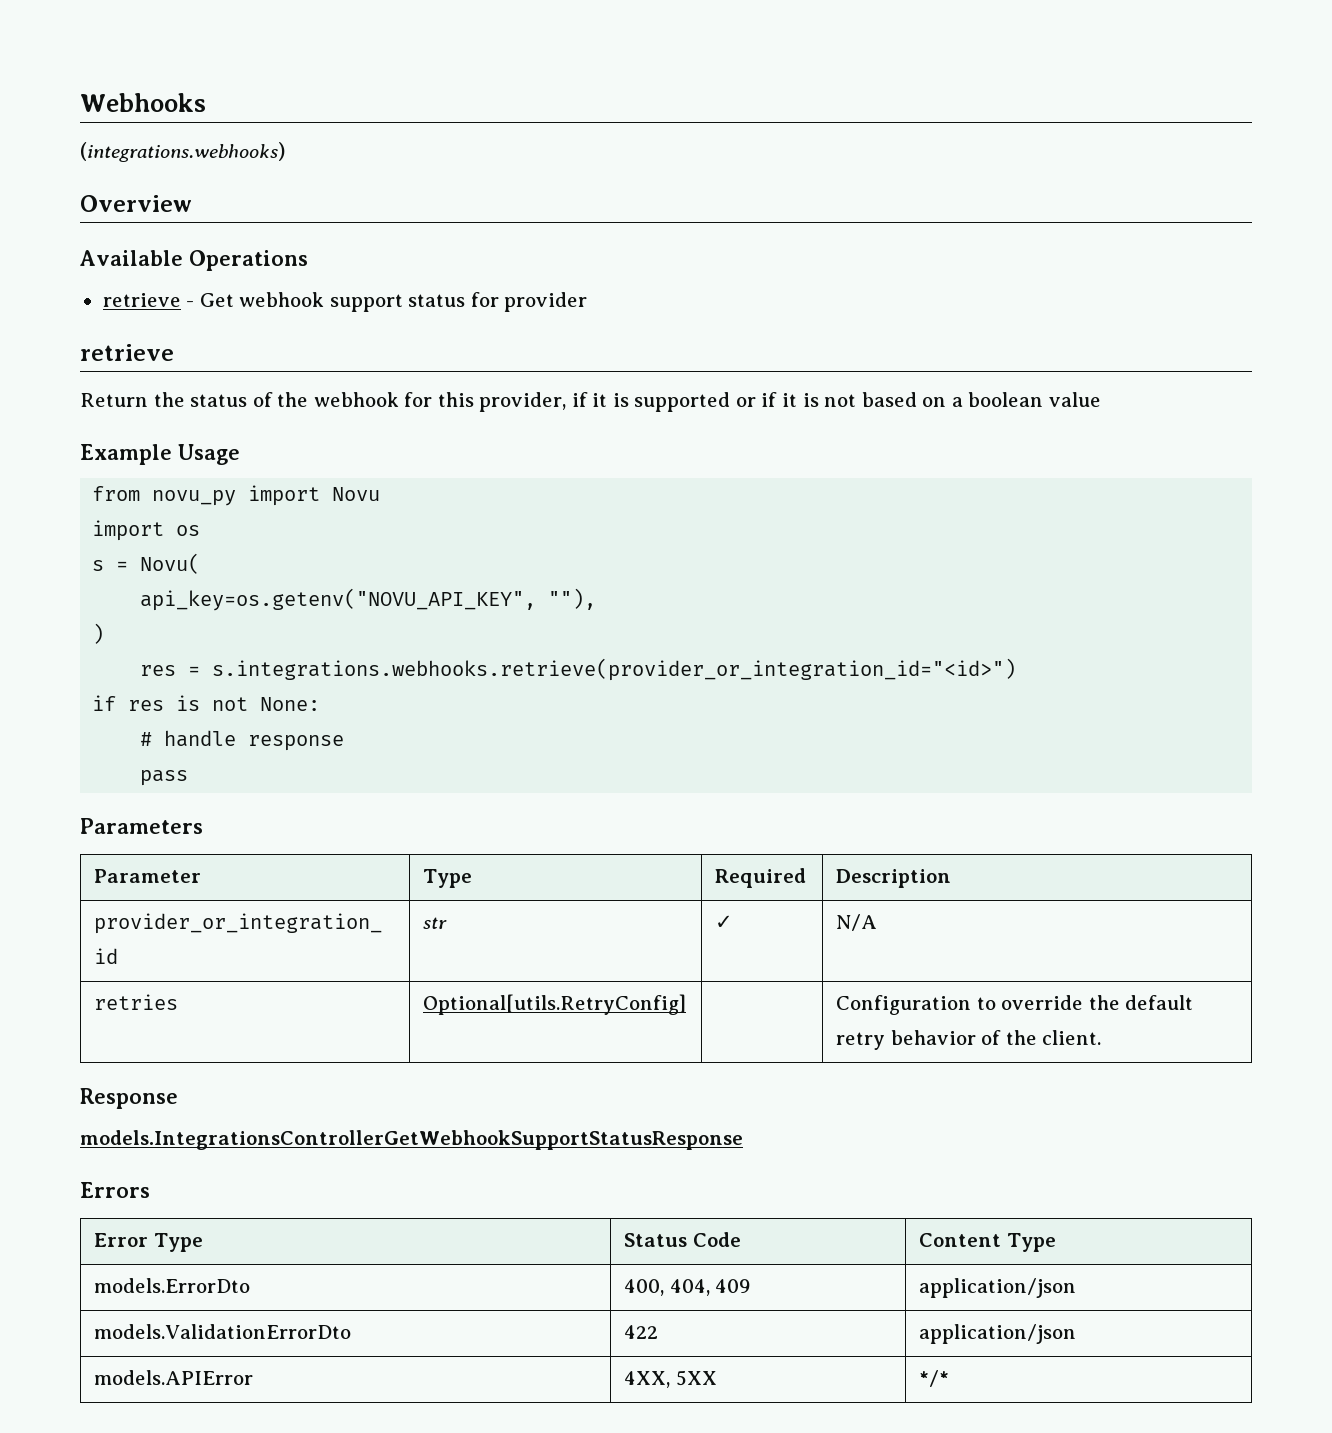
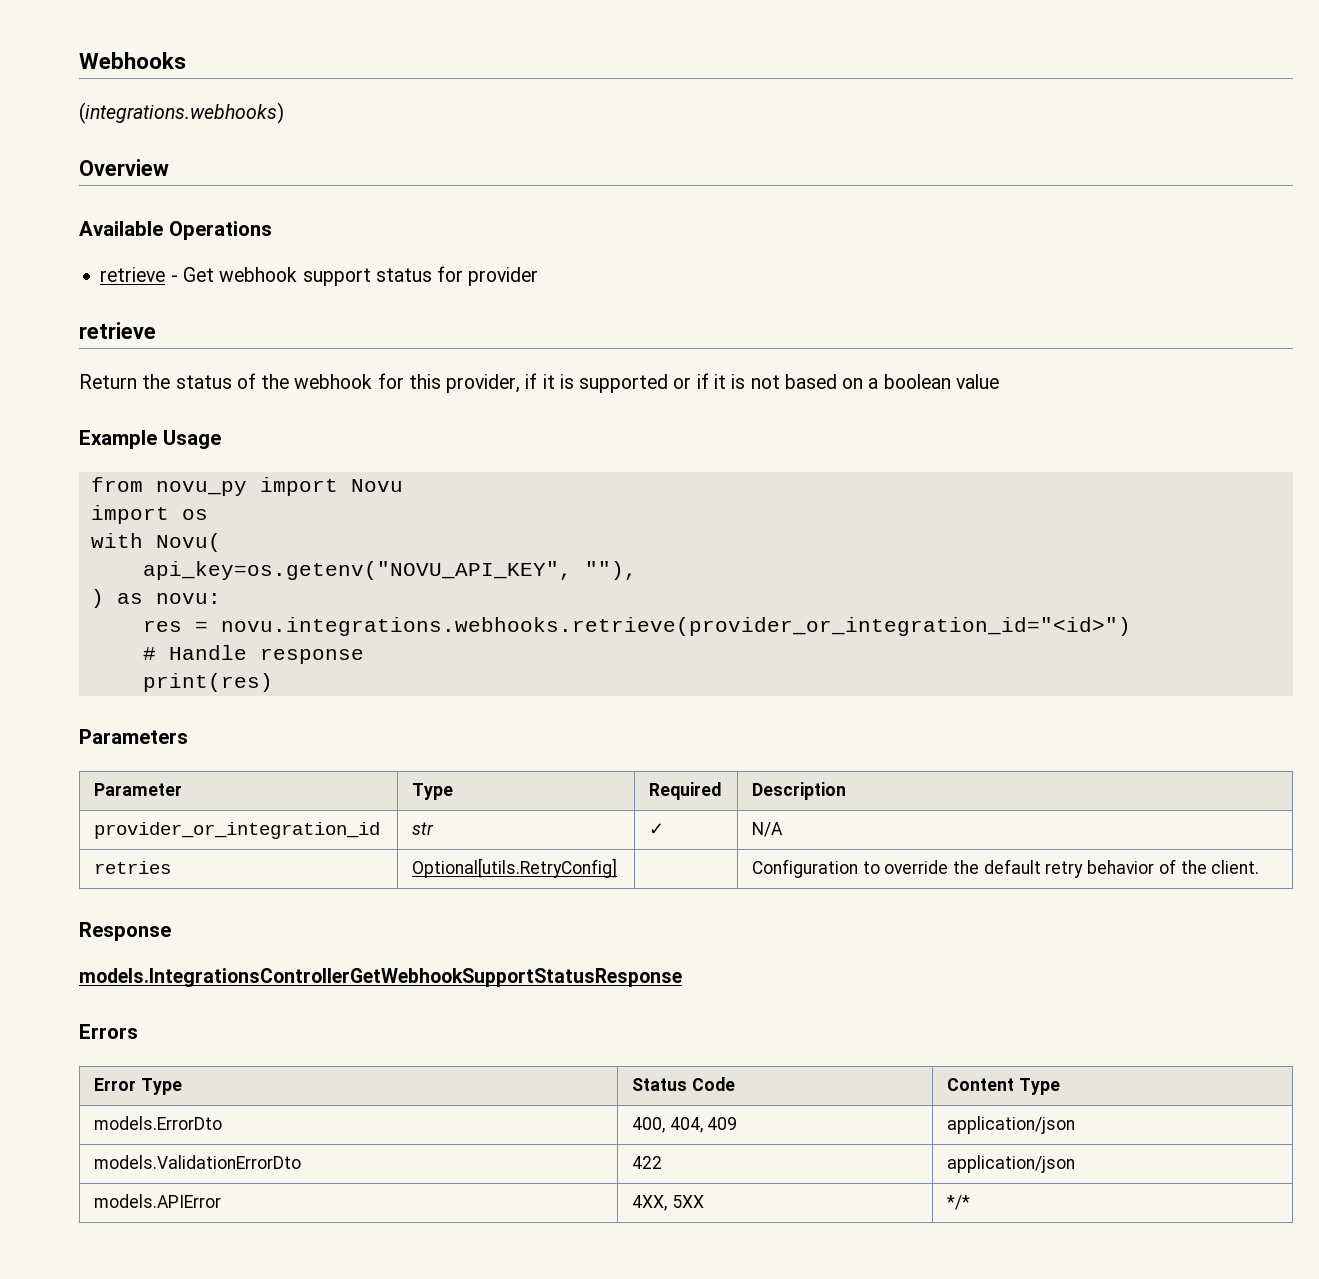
- s = Novu(
+ with Novu(
- )
+ ) as novu:
- res = s.integrations.webhooks.retrieve(provider_or_integration_id="<id>")
- if res is not None:
+ res = novu.integrations.webhooks.retrieve(provider_or_integration_id="<id>")
- # handle response
+ # Handle response
- pass
+ print(res)

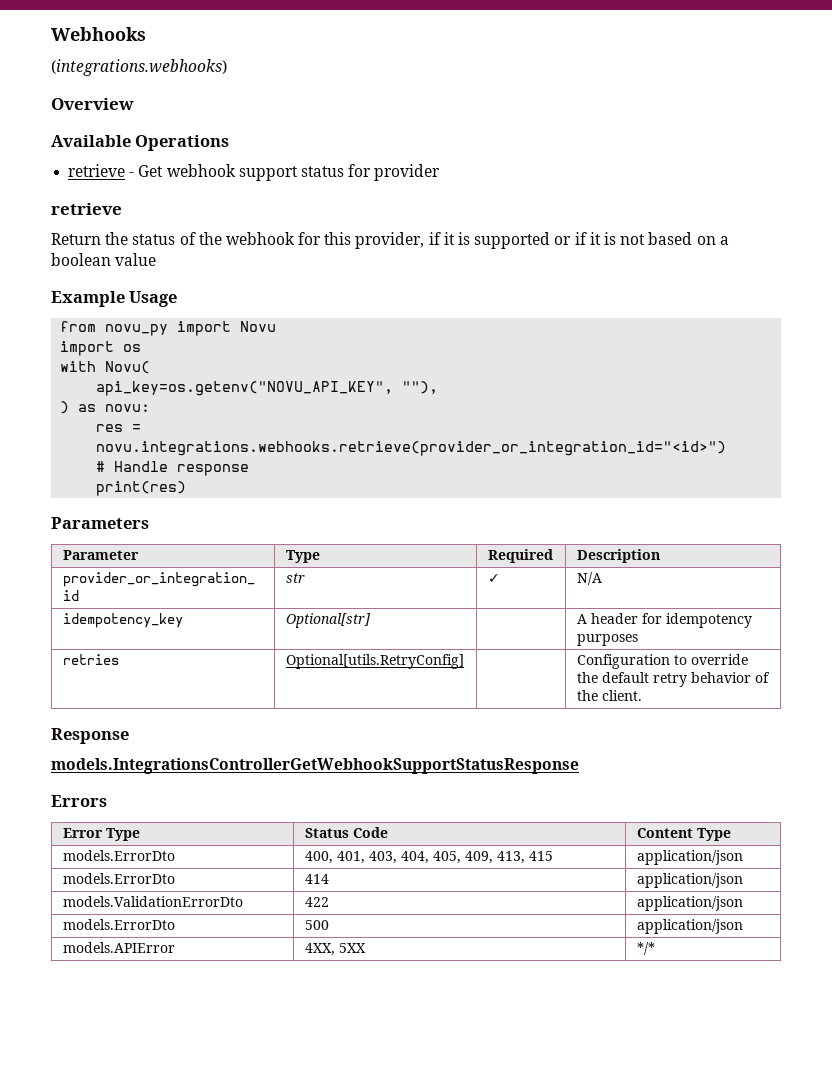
+ idempotency_key | Optional[str] | | A header for idempotency purposes
- models.ErrorDto | 400, 404, 409 | application/json
+ models.ErrorDto | 400, 401, 403, 404, 405, 409, 413, 415 | application/json
+ models.ErrorDto | 414 | application/json
+ models.ErrorDto | 500 | application/json

